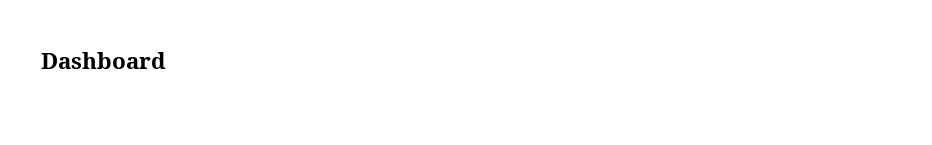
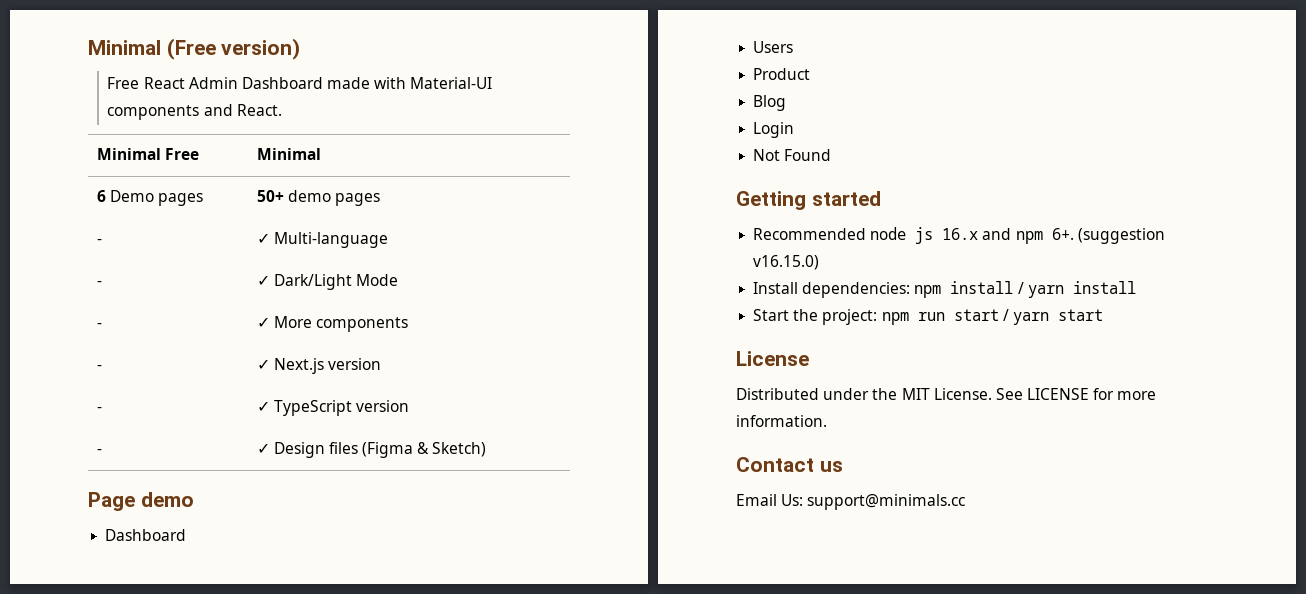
+ Minimal (Free version)
+ Free React Admin Dashboard made with Material-UI components and React.
+ Minimal Free | Minimal
+ 6 Demo pages | 50+ demo pages
+ - | ✓ Multi-language
+ - | ✓ Dark/Light Mode
+ - | ✓ More components
+ - | ✓ Next.js version
+ - | ✓ TypeScript version
+ - | ✓ Design files (Figma & Sketch)
+ Page demo
  Dashboard
+ Users
+ Product
+ Blog
+ Login
+ Not Found
+ Getting started
+ Recommended node js 16.x and npm 6+. (suggestion v16.15.0)
+ Install dependencies: npm install / yarn install
+ Start the project: npm run start / yarn start
+ License
+ Distributed under the MIT License. See LICENSE for more information.
+ Contact us
+ Email Us: support@minimals.cc

